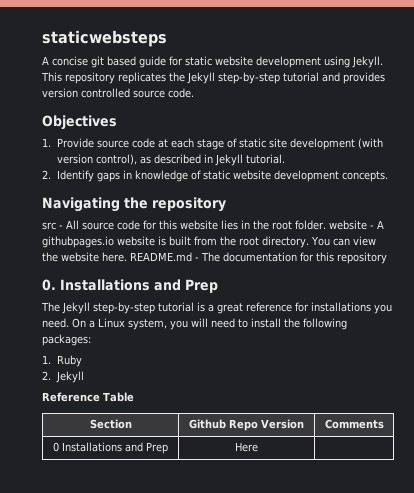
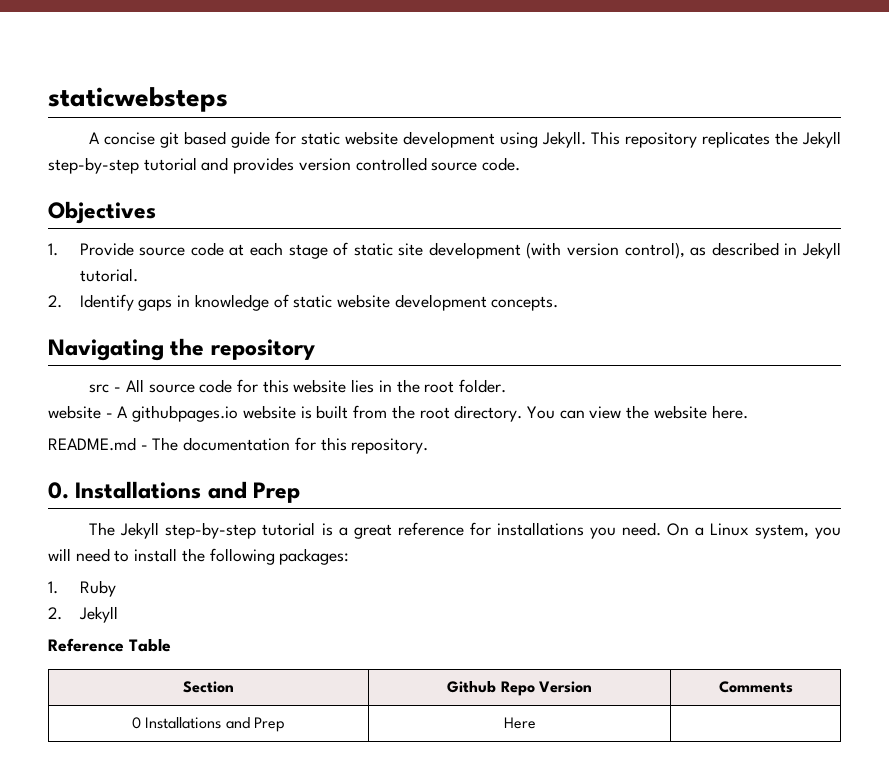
- src - All source code for this website lies in the root folder. website - A githubpages.io website is built from the root directory.
+ src - All source code for this website lies in the root folder.
+ website - A githubpages.io website is built from the root directory.
- You can view the website here. README.md - The documentation for this repository
+ You can view the website here.
+ README.md - The documentation for this repository.

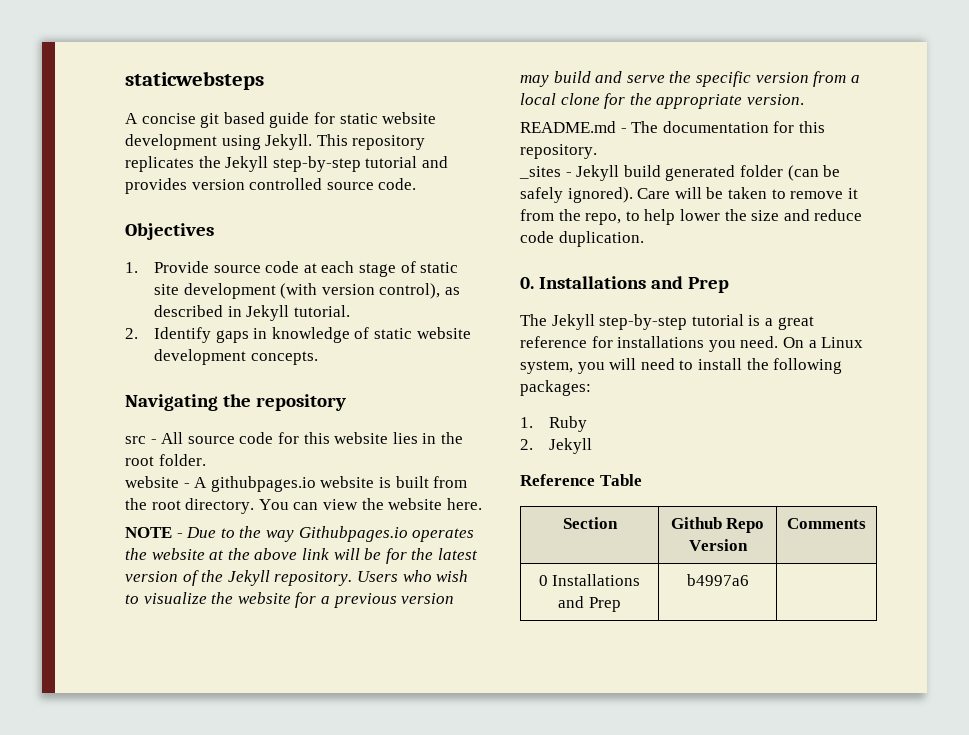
+ NOTE - Due to the way Githubpages.io operates the website at the above link will be for the latest version of the Jekyll repository. Users who wish to visualize the website for a previous version may build and serve the specific version from a local clone for the appropriate version.
+ _sites - Jekyll build generated folder (can be safely ignored). Care will be taken to remove it from the repo, to help lower the size and reduce code duplication.
- 0 Installations and Prep | Here |
+ 0 Installations and Prep | b4997a6 |

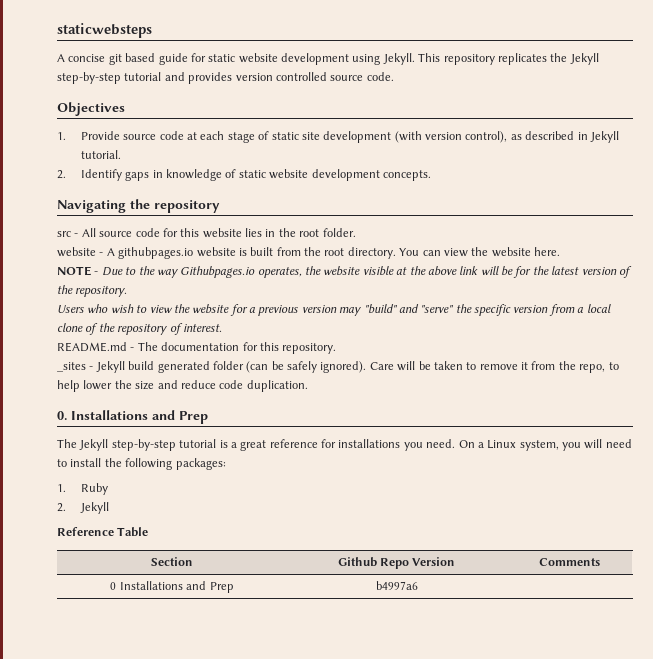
- NOTE - Due to the way Githubpages.io operates the website at the above link will be for the latest version of the Jekyll repository. Users who wish to visualize the website for a previous version may build and serve the specific version from a local clone for the appropriate version.
+ NOTE - Due to the way Githubpages.io operates, the website visible at the above link will be for the latest version of the repository.
+ Users who wish to view the website for a previous version may "build" and "serve" the specific version from a local clone of the repository of interest.

